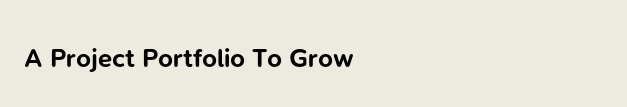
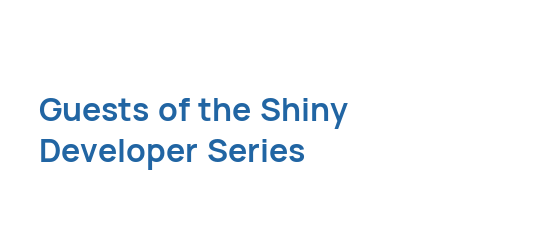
- A Project Portfolio To Grow
+ Guests of the Shiny Developer Series

